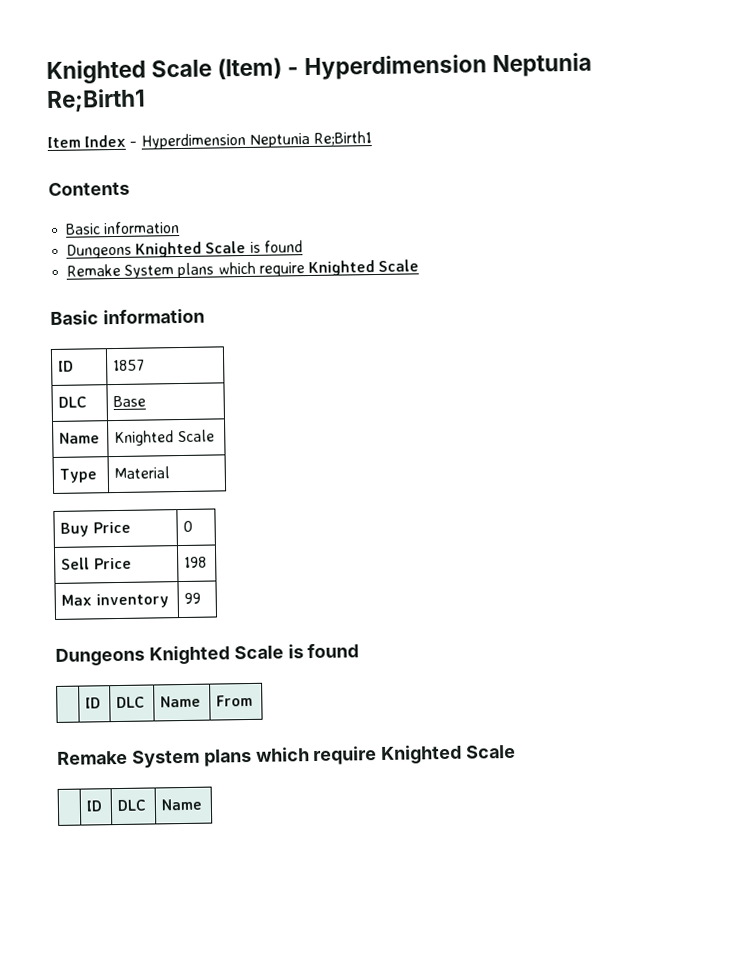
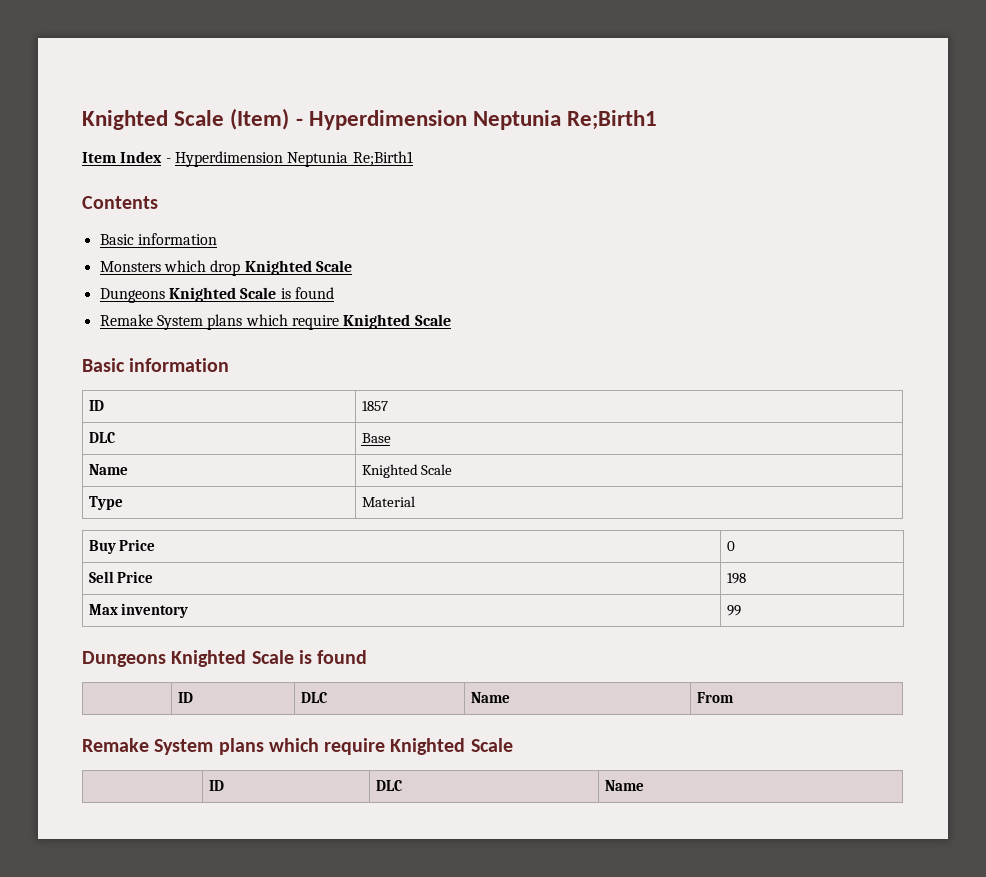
+ Monsters which drop Knighted Scale

